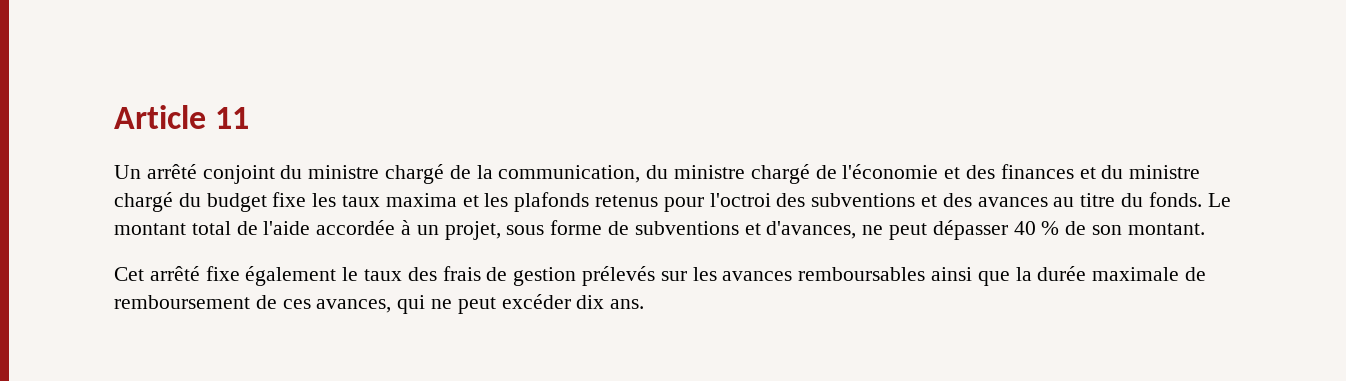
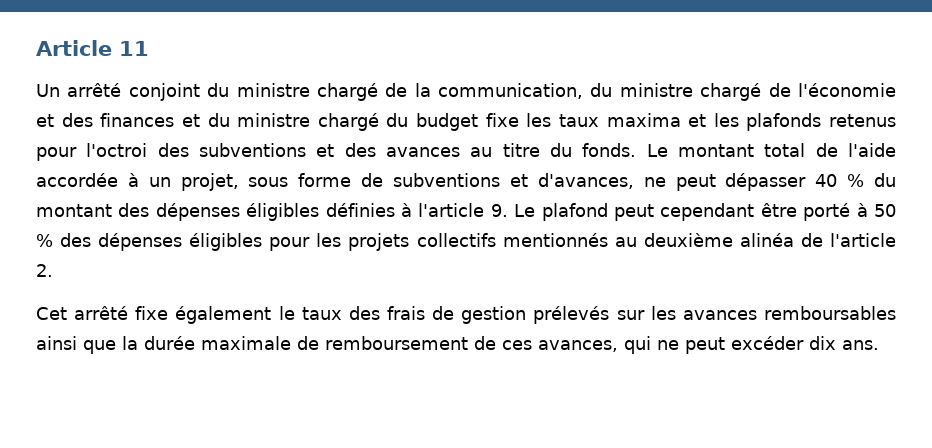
- Le montant total de l'aide accordée à un projet, sous forme de subventions et d'avances, ne peut dépasser 40 % de son montant.
+ Le montant total de l'aide accordée à un projet, sous forme de subventions et d'avances, ne peut dépasser 40 % du montant des dépenses éligibles définies à l'article 9. Le plafond peut cependant être porté à 50 % des dépenses éligibles pour les projets collectifs mentionnés au deuxième alinéa de l'article 2.

